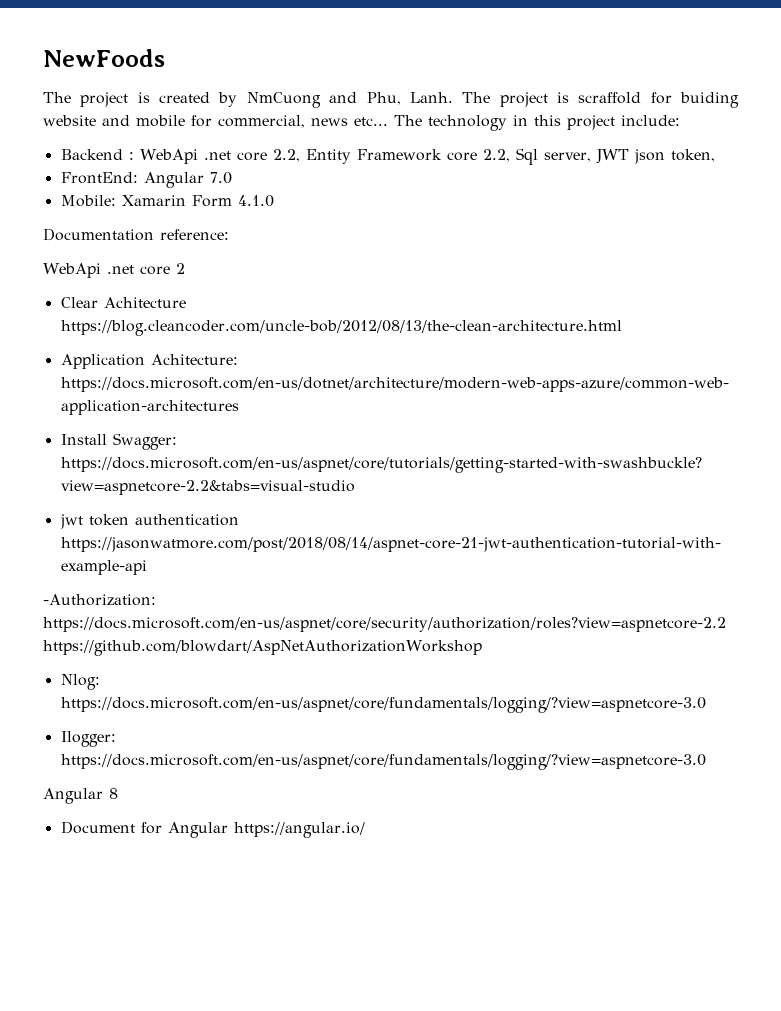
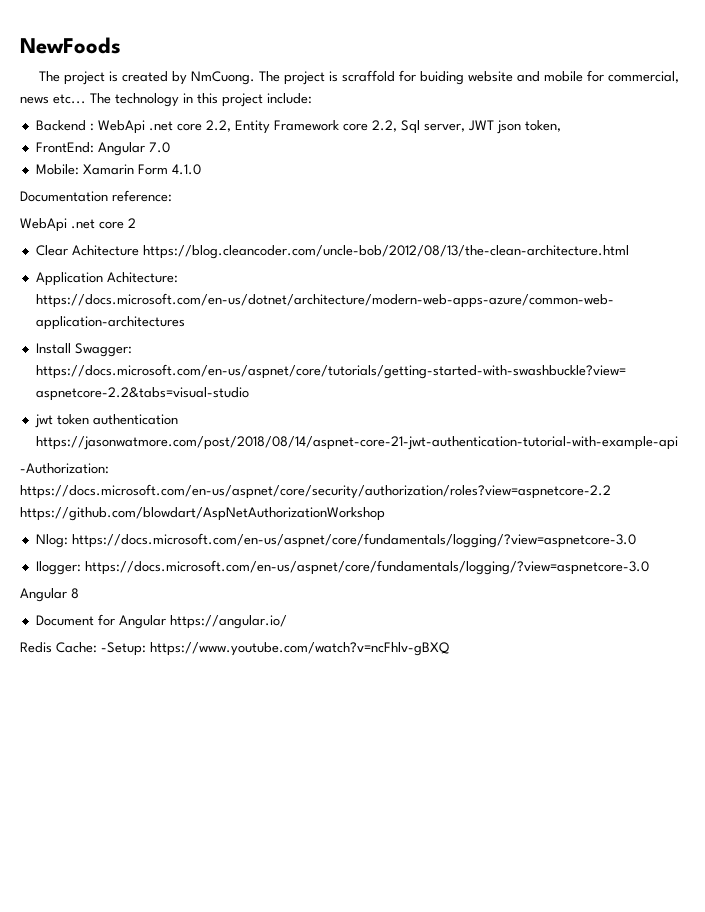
- The project is created by NmCuong and Phu, Lanh.
+ The project is created by NmCuong.
+ Redis Cache: -Setup: https://www.youtube.com/watch?v=ncFhlv-gBXQ

